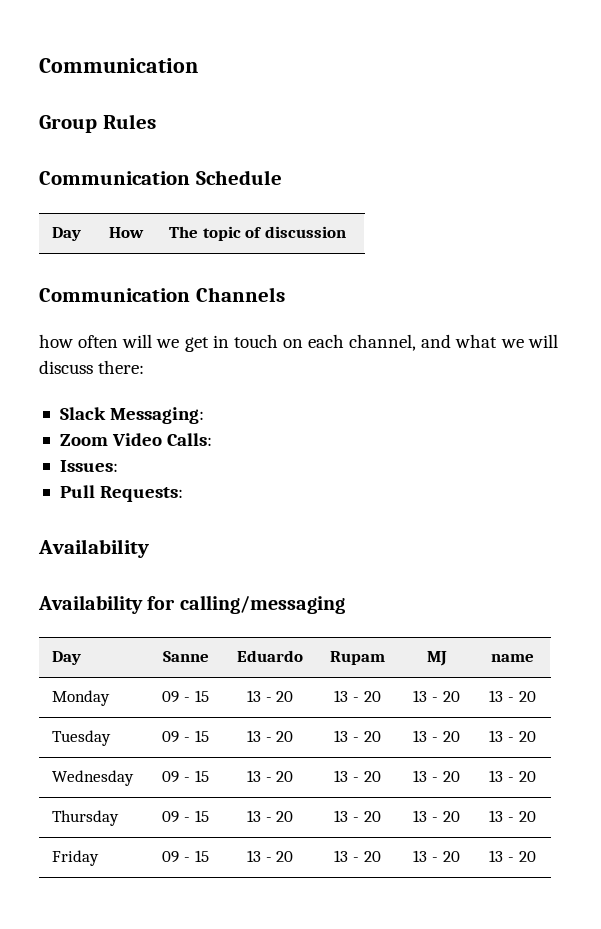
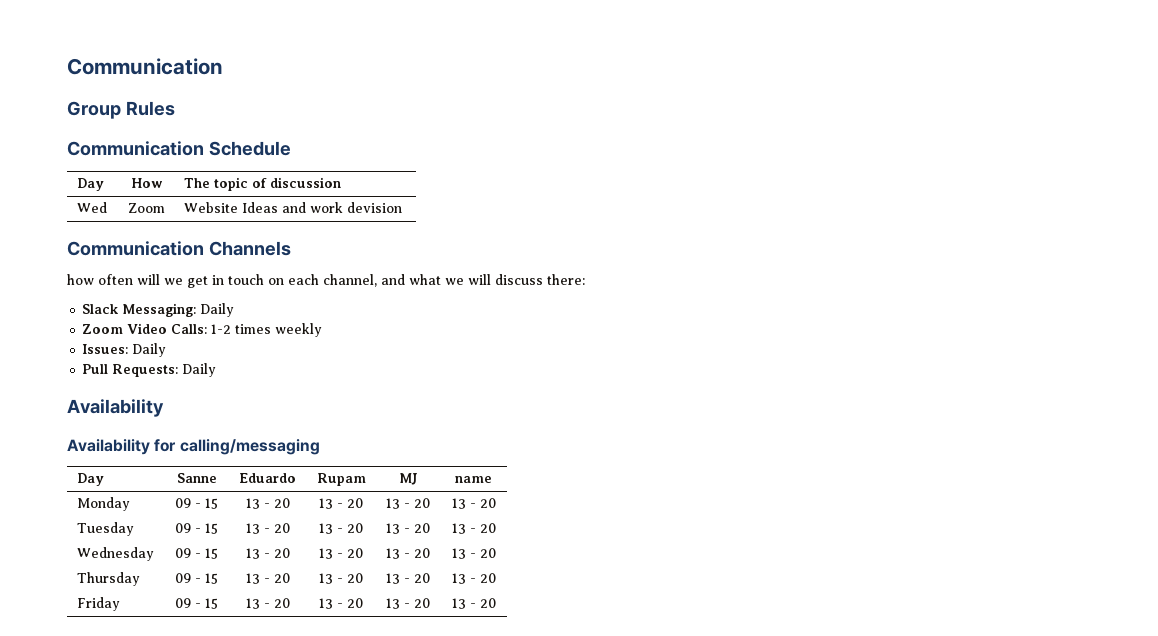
+ Wed | Zoom | Website Ideas and work devision
- Slack Messaging:
+ Slack Messaging: Daily
- Zoom Video Calls:
+ Zoom Video Calls: 1-2 times weekly
- Issues:
+ Issues: Daily
- Pull Requests:
+ Pull Requests: Daily

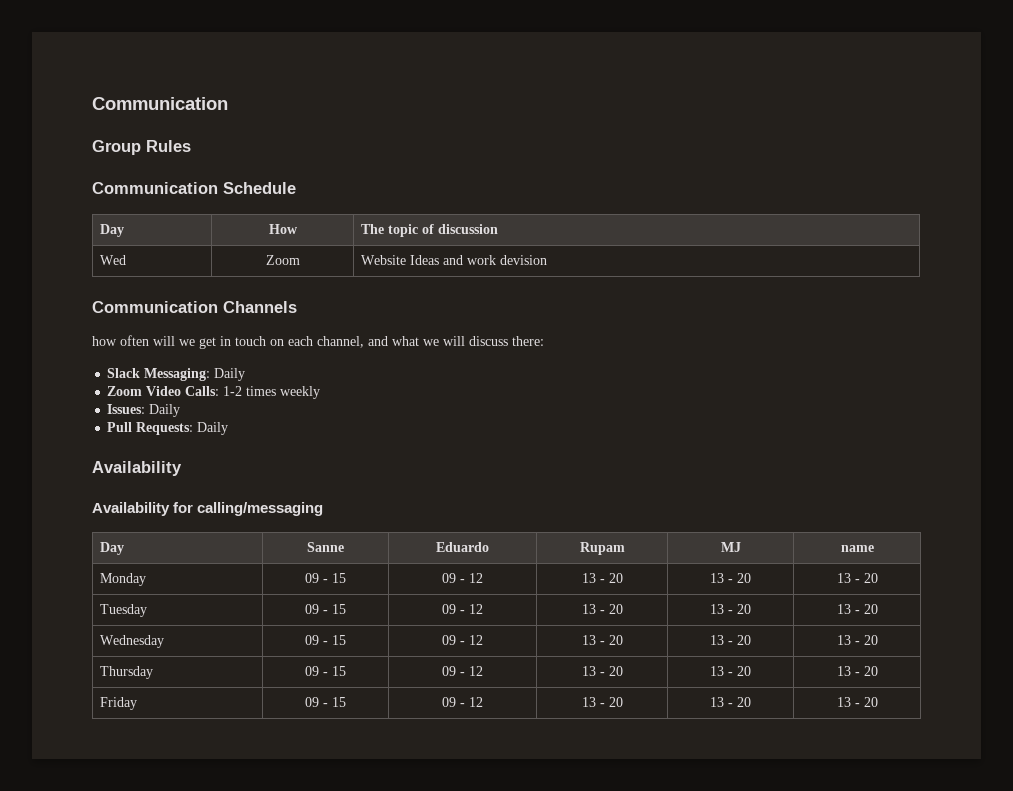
- Monday | 09 - 15 | 13 - 20 | 13 - 20 | 13 - 20 | 13 - 20
+ Monday | 09 - 15 | 09 - 12 | 13 - 20 | 13 - 20 | 13 - 20
- Tuesday | 09 - 15 | 13 - 20 | 13 - 20 | 13 - 20 | 13 - 20
+ Tuesday | 09 - 15 | 09 - 12 | 13 - 20 | 13 - 20 | 13 - 20
- Wednesday | 09 - 15 | 13 - 20 | 13 - 20 | 13 - 20 | 13 - 20
+ Wednesday | 09 - 15 | 09 - 12 | 13 - 20 | 13 - 20 | 13 - 20
- Thursday | 09 - 15 | 13 - 20 | 13 - 20 | 13 - 20 | 13 - 20
+ Thursday | 09 - 15 | 09 - 12 | 13 - 20 | 13 - 20 | 13 - 20
- Friday | 09 - 15 | 13 - 20 | 13 - 20 | 13 - 20 | 13 - 20
+ Friday | 09 - 15 | 09 - 12 | 13 - 20 | 13 - 20 | 13 - 20

